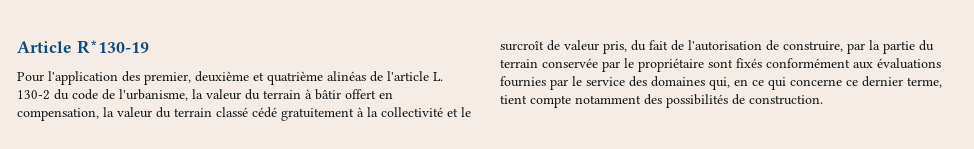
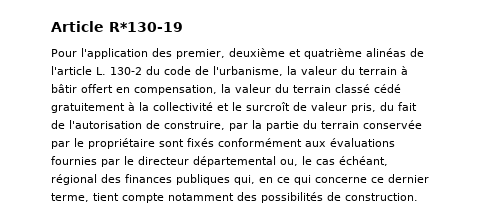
- Pour l'application des premier, deuxième et quatrième alinéas de l'article L. 130-2 du code de l'urbanisme, la valeur du terrain à bâtir offert en compensation, la valeur du terrain classé cédé gratuitement à la collectivité et le surcroît de valeur pris, du fait de l'autorisation de construire, par la partie du terrain conservée par le propriétaire sont fixés conformément aux évaluations fournies par le service des domaines qui, en ce qui concerne ce dernier terme, tient compte notamment des possibilités de construction.
+ Pour l'application des premier, deuxième et quatrième alinéas de l'article L. 130-2 du code de l'urbanisme, la valeur du terrain à bâtir offert en compensation, la valeur du terrain classé cédé gratuitement à la collectivité et le surcroît de valeur pris, du fait de l'autorisation de construire, par la partie du terrain conservée par le propriétaire sont fixés conformément aux évaluations fournies par le directeur départemental ou, le cas échéant, régional des finances publiques qui, en ce qui concerne ce dernier terme, tient compte notamment des possibilités de construction.

